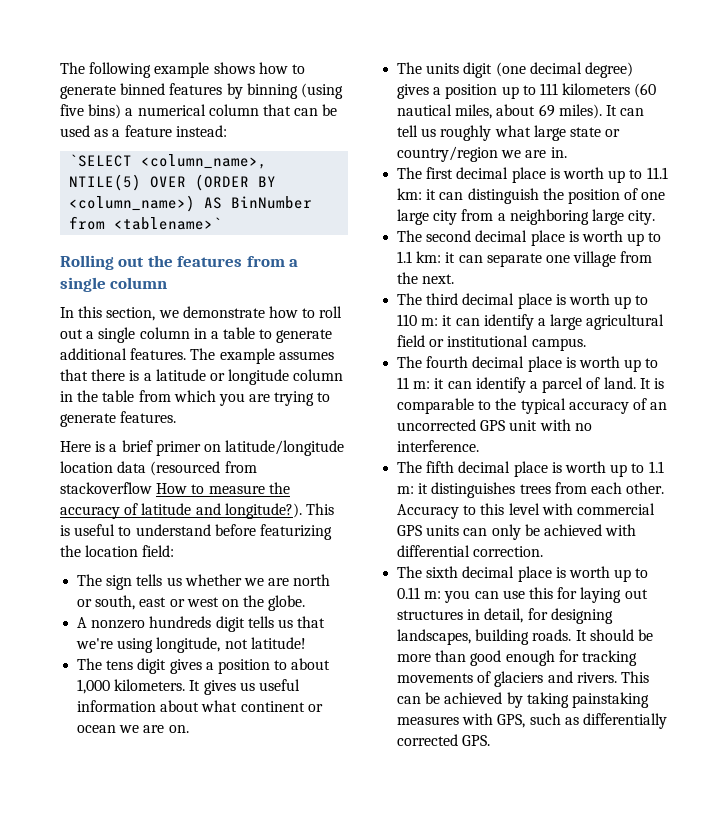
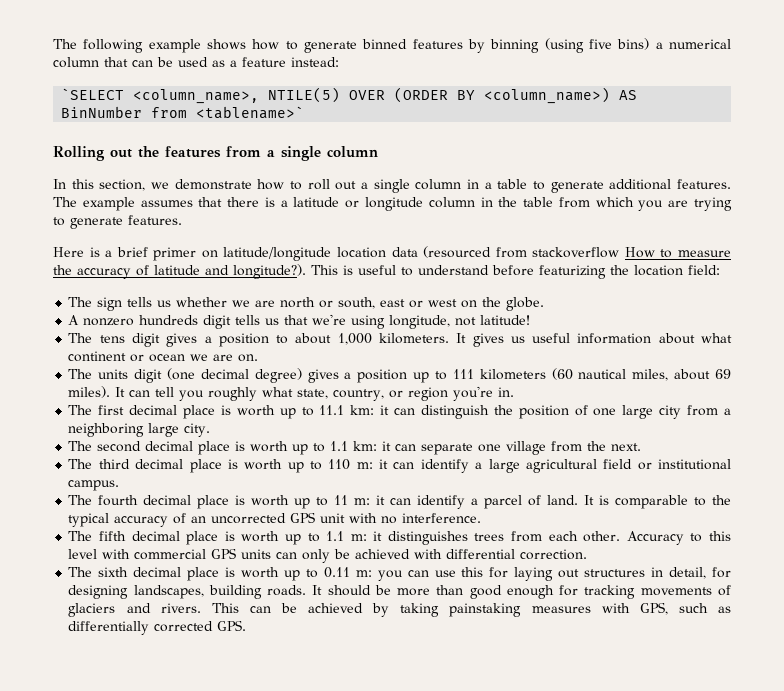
- It can tell us roughly what large state or country/region we are in.
+ It can tell you roughly what state, country, or region you're in.

